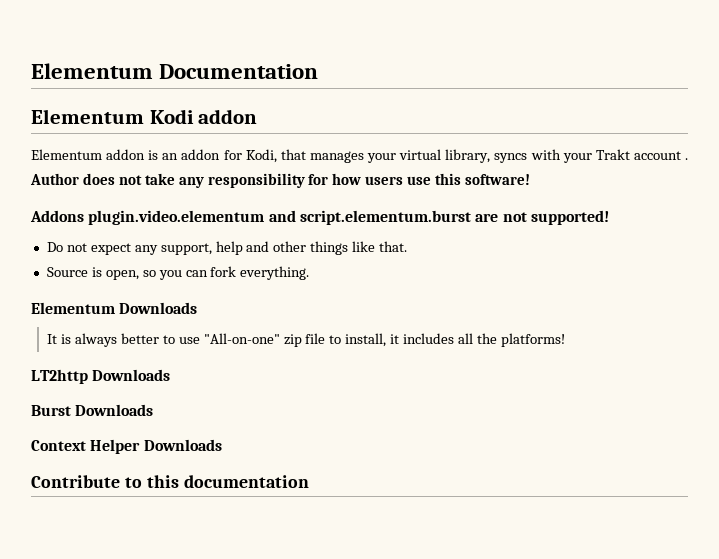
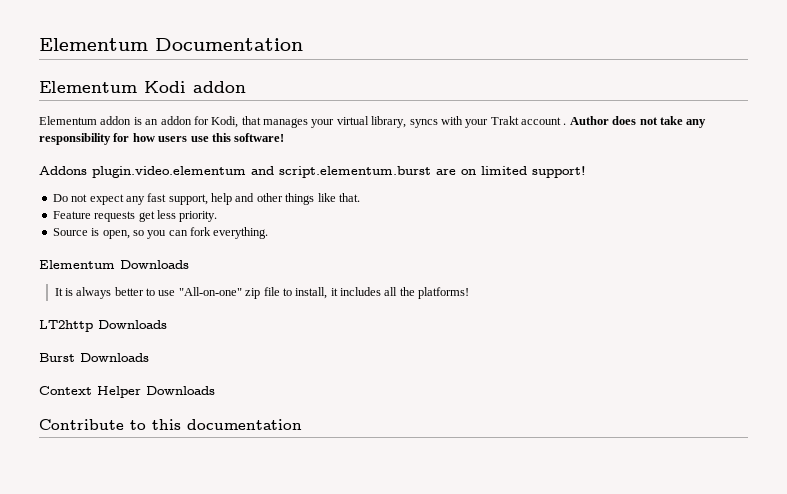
- Addons plugin.video.elementum and script.elementum.burst are not supported!
+ Addons plugin.video.elementum and script.elementum.burst are on limited support!
- Do not expect any support, help and other things like that.
+ Do not expect any fast support, help and other things like that.
+ Feature requests get less priority.

